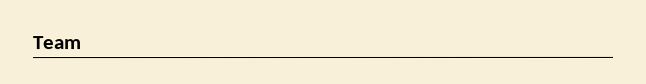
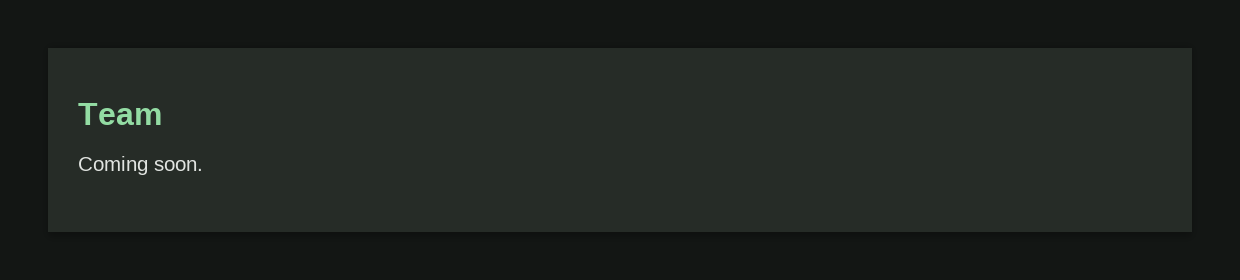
+ Coming soon.

